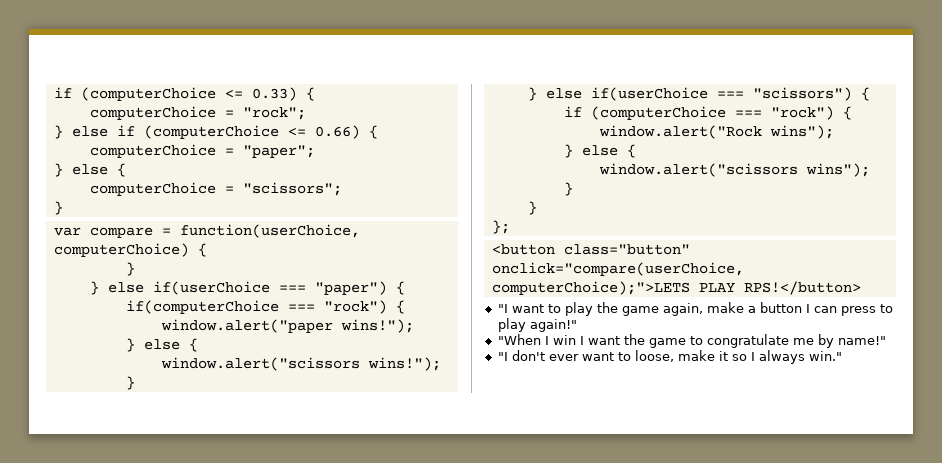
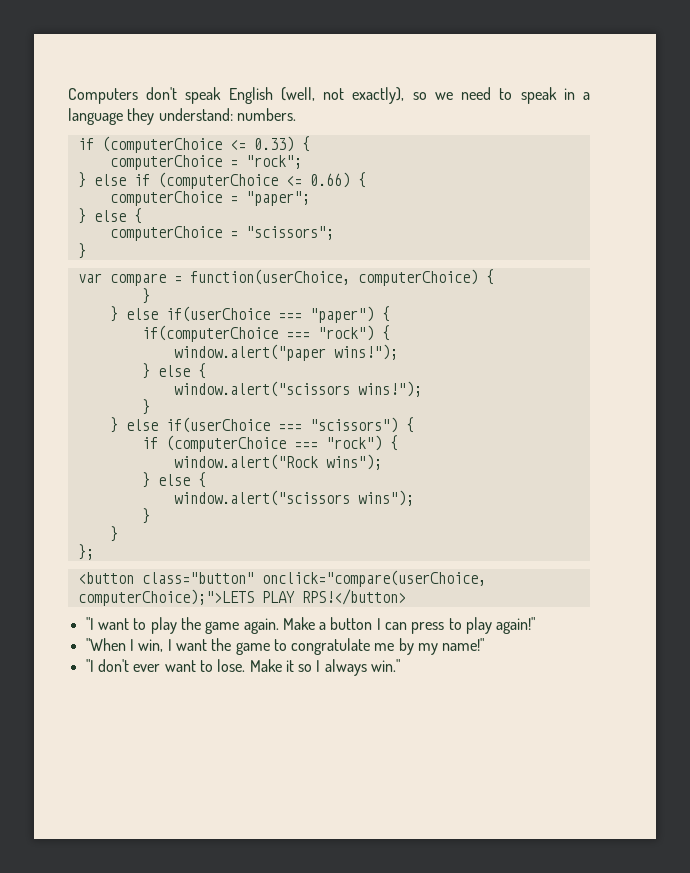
+ Computers don't speak English (well, not exactly), so we need to speak in a language they understand: numbers.
- "I want to play the game again, make a button I can press to play again!"
+ "I want to play the game again. Make a button I can press to play again!"
- "When I win I want the game to congratulate me by name!"
+ "When I win, I want the game to congratulate me by my name!"
- "I don't ever want to loose, make it so I always win."
+ "I don't ever want to lose. Make it so I always win."

